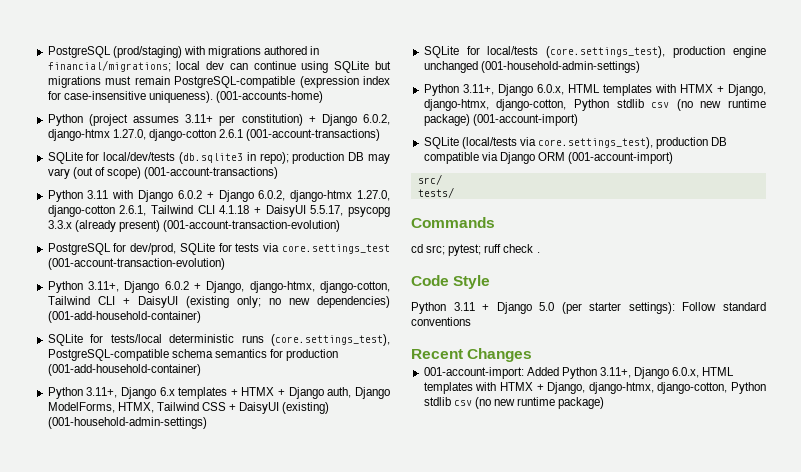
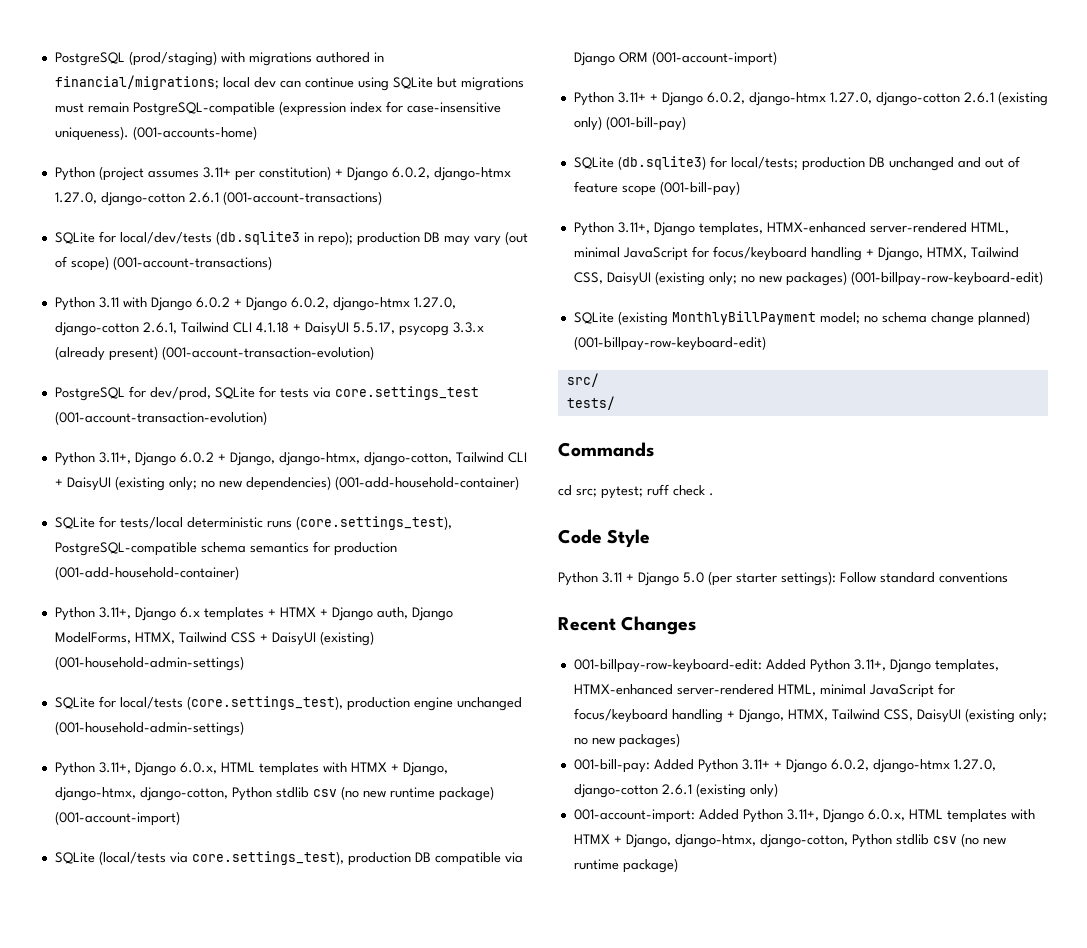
+ Python 3.11+ + Django 6.0.2, django-htmx 1.27.0, django-cotton 2.6.1 (existing only) (001-bill-pay)
+ SQLite (db.sqlite3) for local/tests; production DB unchanged and out of feature scope (001-bill-pay)
+ Python 3.11+, Django templates, HTMX-enhanced server-rendered HTML, minimal JavaScript for focus/keyboard handling + Django, HTMX, Tailwind CSS, DaisyUI (existing only; no new packages) (001-billpay-row-keyboard-edit)
+ SQLite (existing MonthlyBillPayment model; no schema change planned) (001-billpay-row-keyboard-edit)
+ 001-billpay-row-keyboard-edit: Added Python 3.11+, Django templates, HTMX-enhanced server-rendered HTML, minimal JavaScript for focus/keyboard handling + Django, HTMX, Tailwind CSS, DaisyUI (existing only; no new packages)
+ 001-bill-pay: Added Python 3.11+ + Django 6.0.2, django-htmx 1.27.0, django-cotton 2.6.1 (existing only)

